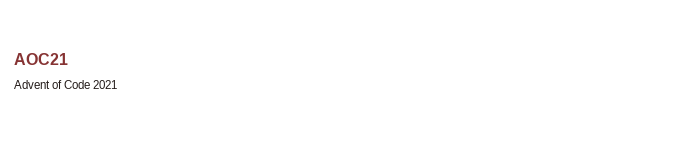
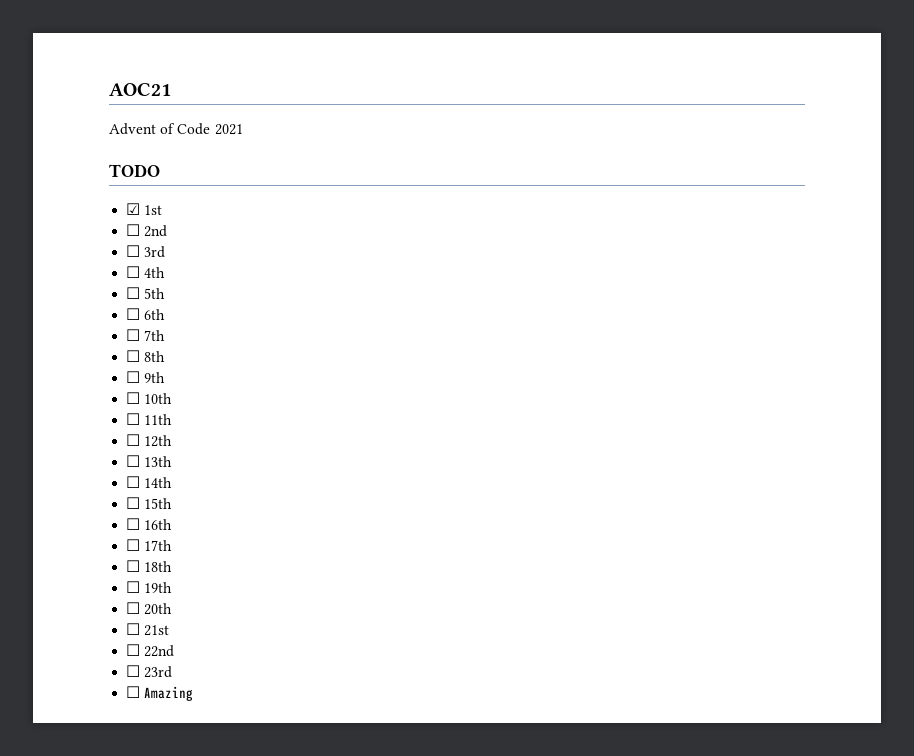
+ TODO
+ ☑ 1st
+ ☐ 2nd
+ ☐ 3rd
+ ☐ 4th
+ ☐ 5th
+ ☐ 6th
+ ☐ 7th
+ ☐ 8th
+ ☐ 9th
+ ☐ 10th
+ ☐ 11th
+ ☐ 12th
+ ☐ 13th
+ ☐ 14th
+ ☐ 15th
+ ☐ 16th
+ ☐ 17th
+ ☐ 18th
+ ☐ 19th
+ ☐ 20th
+ ☐ 21st
+ ☐ 22nd
+ ☐ 23rd
+ ☐ Amazing

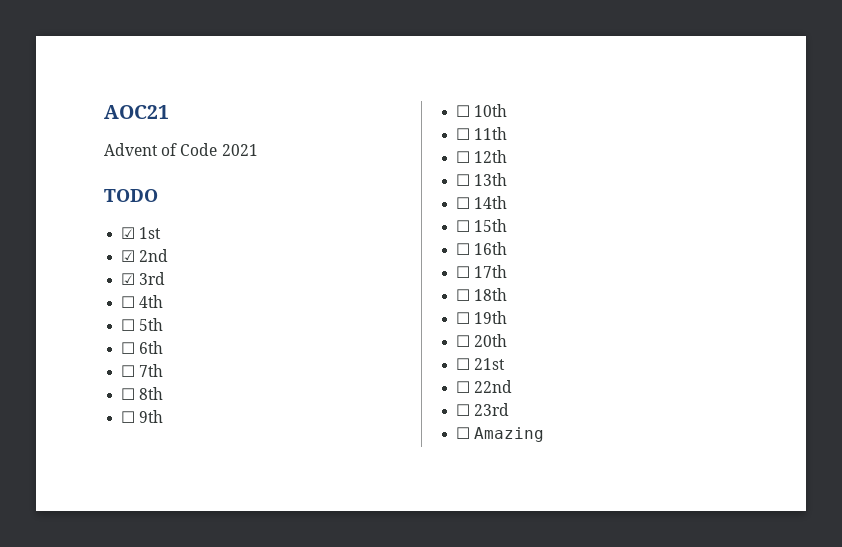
- ☐ 2nd
+ ☑ 2nd
- ☐ 3rd
+ ☑ 3rd

